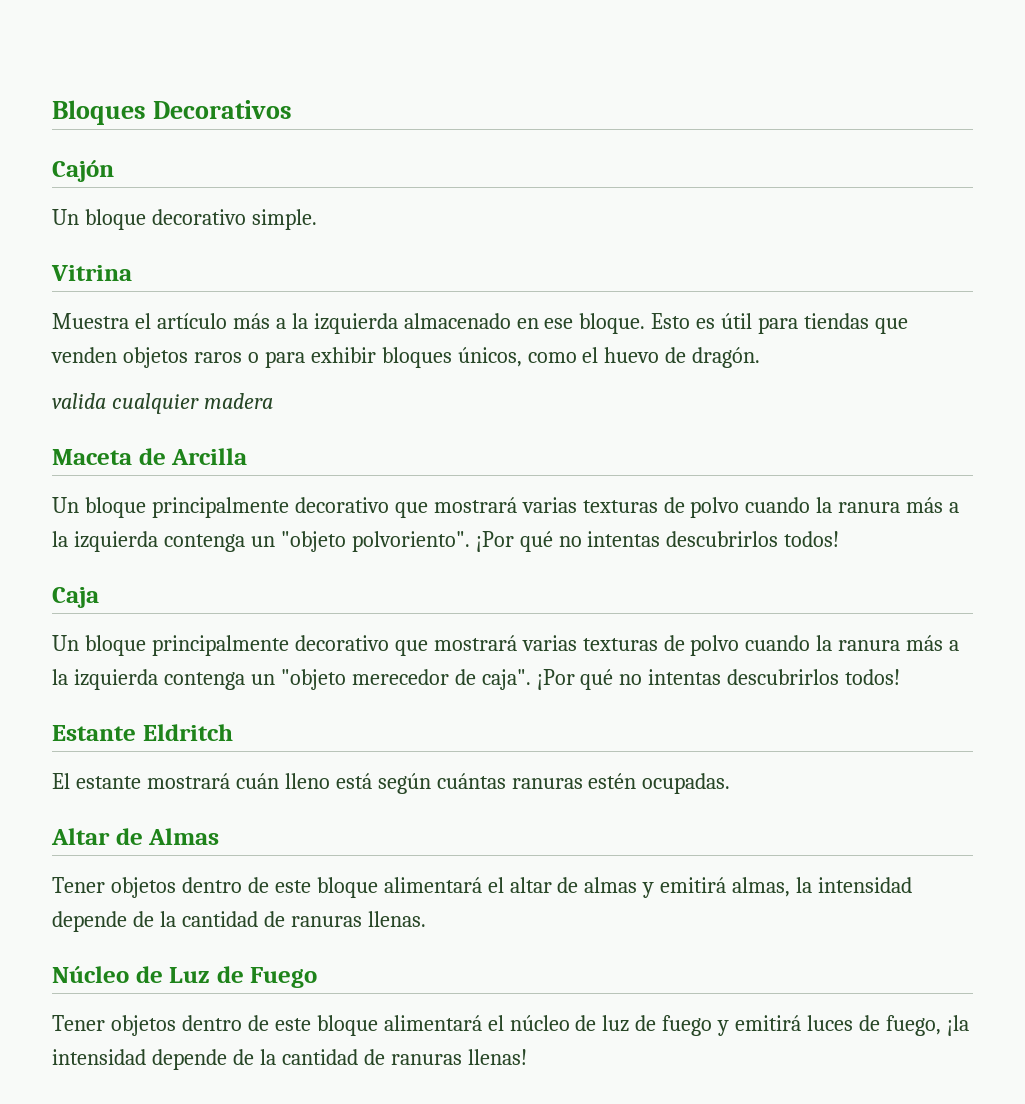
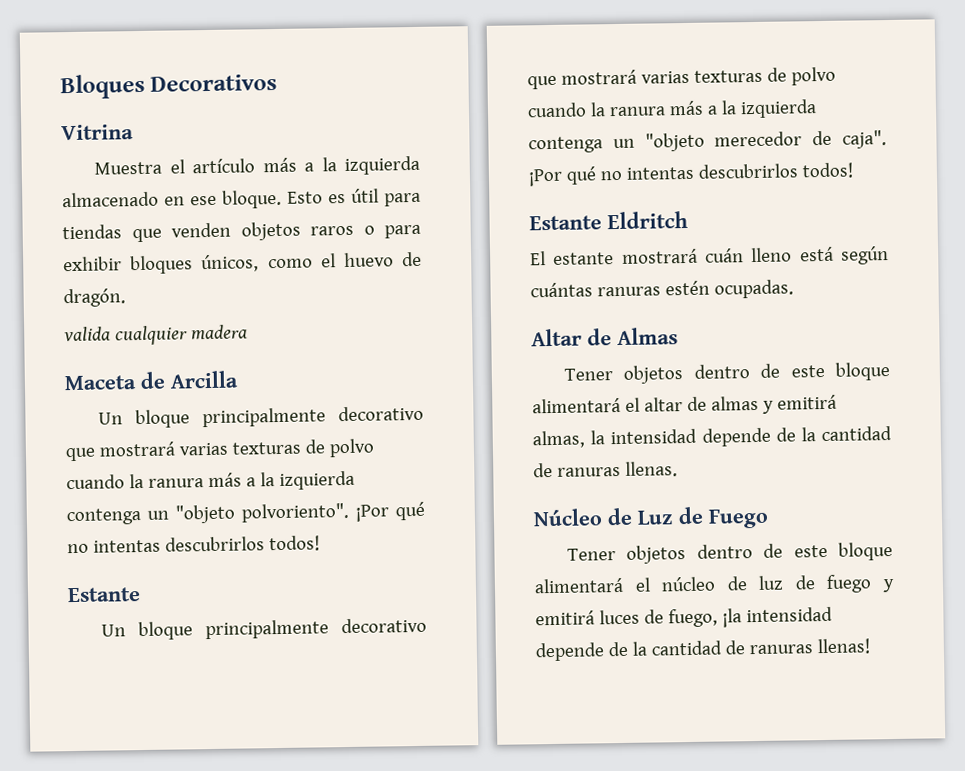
- Cajón
- Un bloque decorativo simple.
  Un bloque principalmente decorativo que mostrará varias texturas de polvo cuando la ranura más a la izquierda contenga un "objeto polvoriento". ¡Por qué no intentas descubrirlos todos!
- Caja
+ Estante

